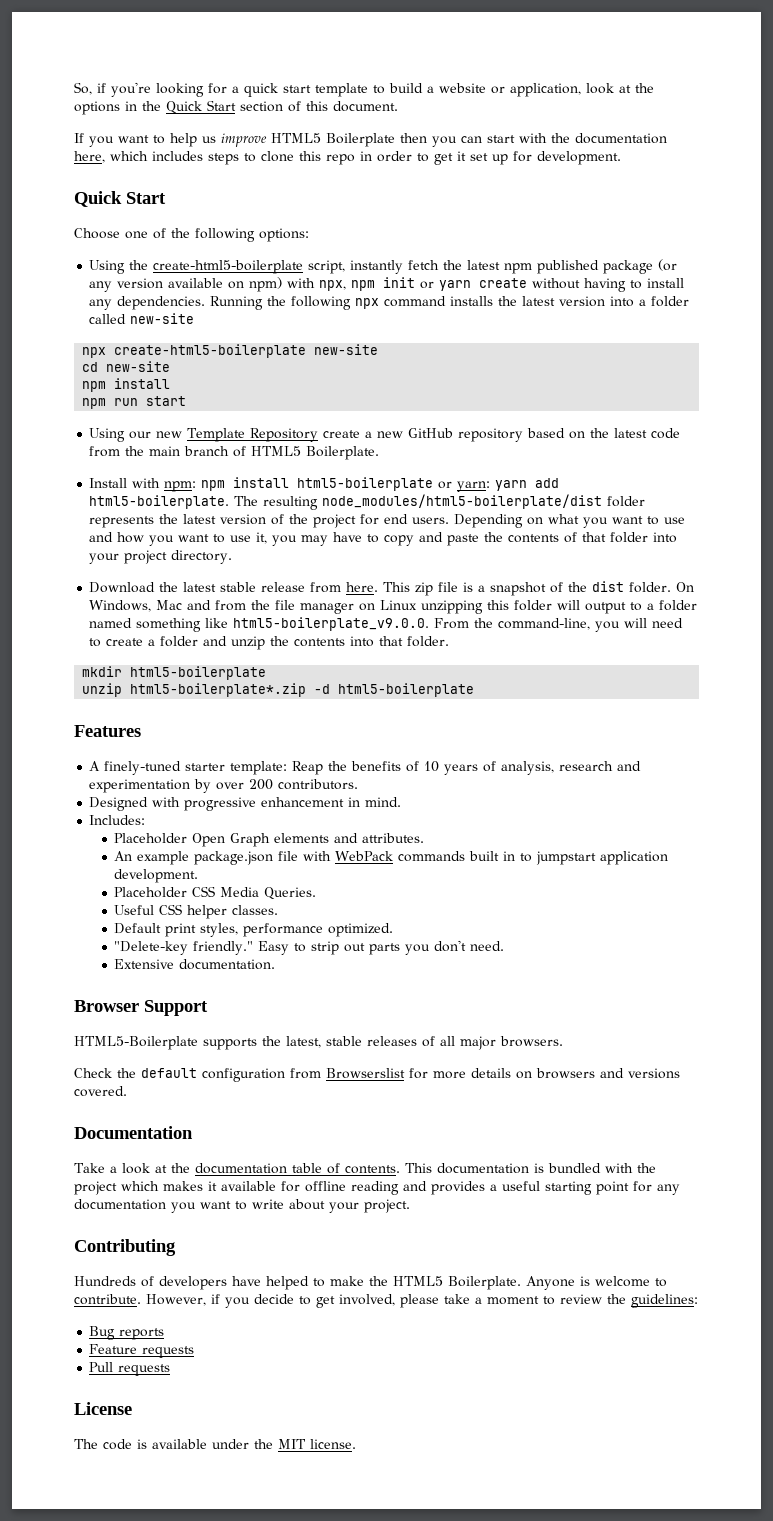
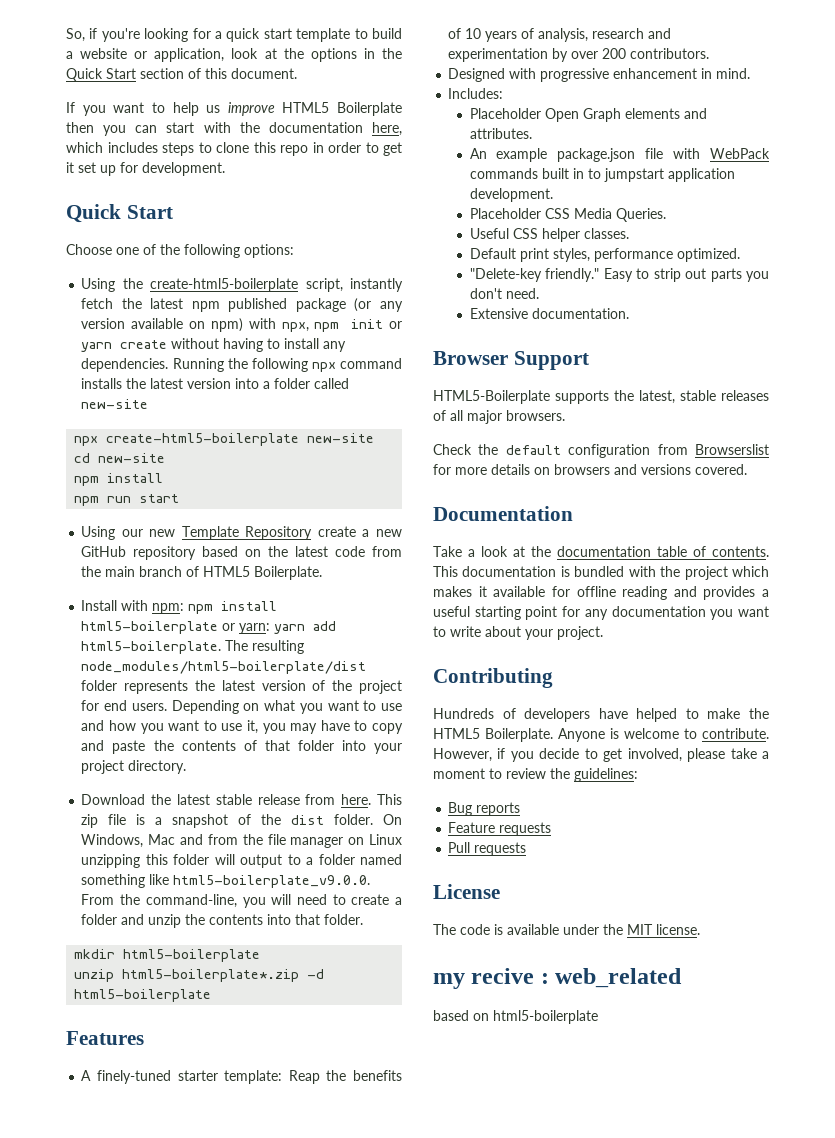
+ my recive : web_related
+ based on html5-boilerplate

